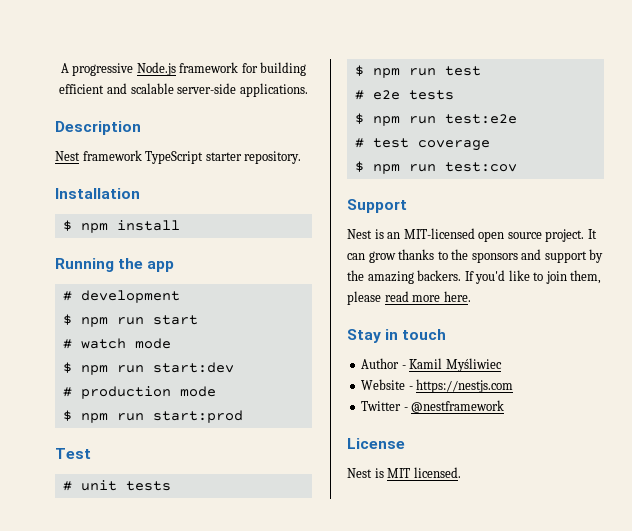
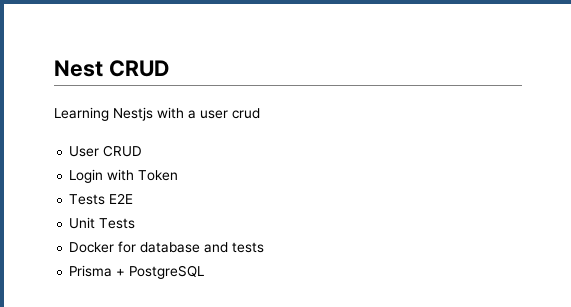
- A progressive Node.js framework for building efficient and scalable server-side applications.
- Description
- Nest framework TypeScript starter repository.
- Installation
- $ npm install
- Running the app
- # development
- $ npm run start
- # watch mode
- $ npm run start:dev
- # production mode
- $ npm run start:prod
- Test
- # unit tests
- $ npm run test
- # e2e tests
- $ npm run test:e2e
- # test coverage
- $ npm run test:cov
- Support
- Nest is an MIT-licensed open source project. It can grow thanks to the sponsors and support by the amazing backers. If you'd like to join them, please read more here.
- Stay in touch
- Author - Kamil Myśliwiec
- Website - https://nestjs.com
- Twitter - @nestframework
- License
- Nest is MIT licensed.
+ Nest CRUD
+ Learning Nestjs with a user crud
+ User CRUD
+ Login with Token
+ Tests E2E
+ Unit Tests
+ Docker for database and tests
+ Prisma + PostgreSQL

